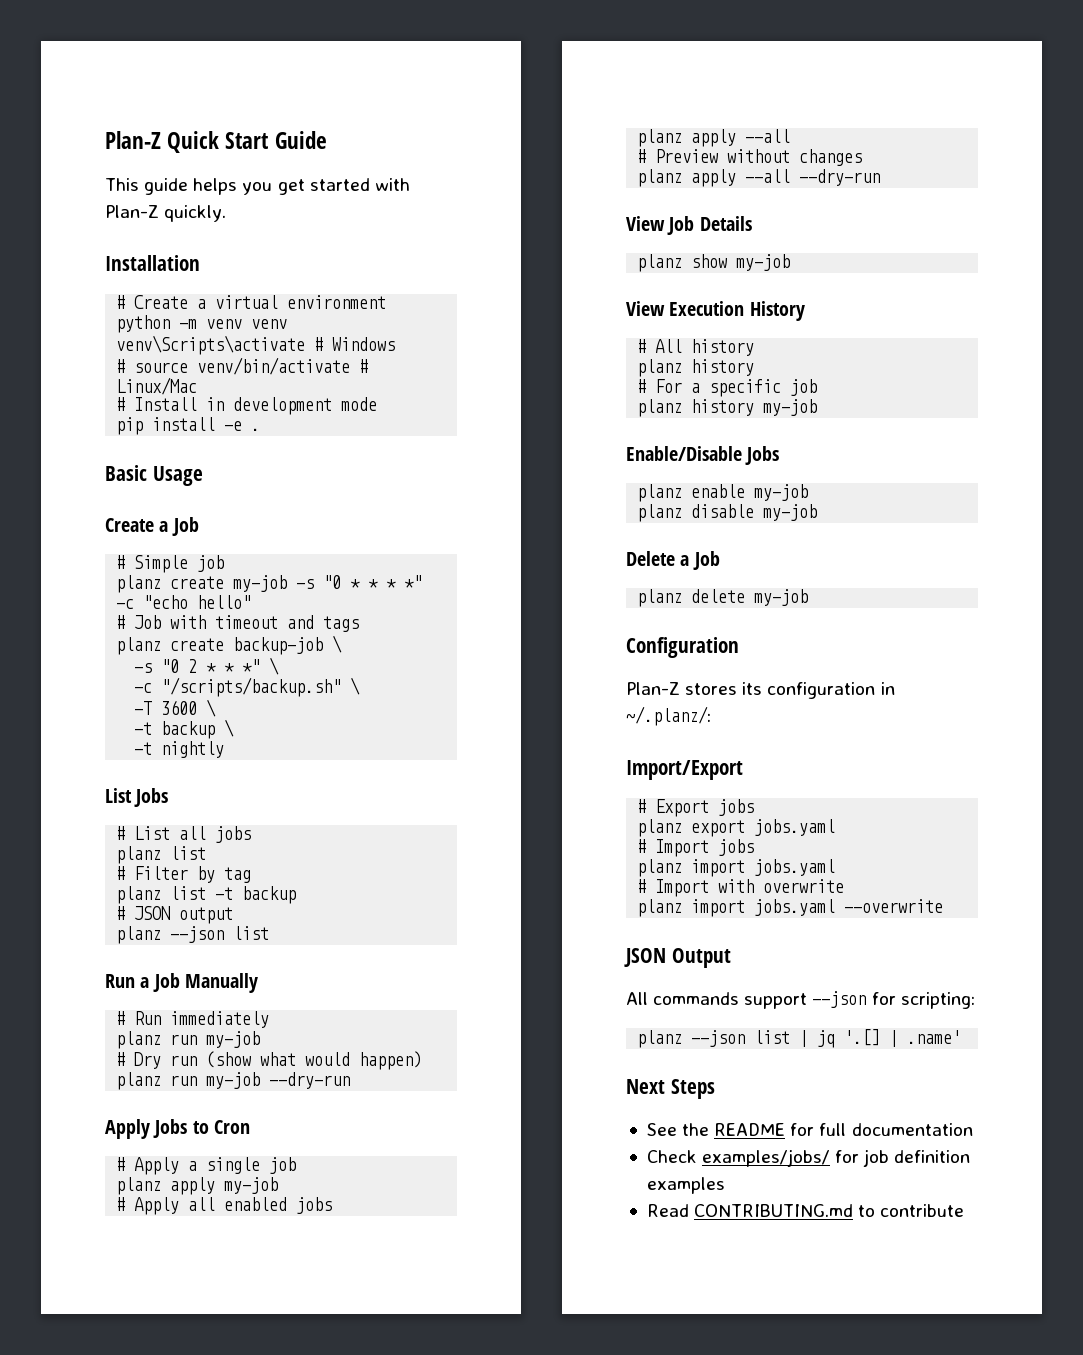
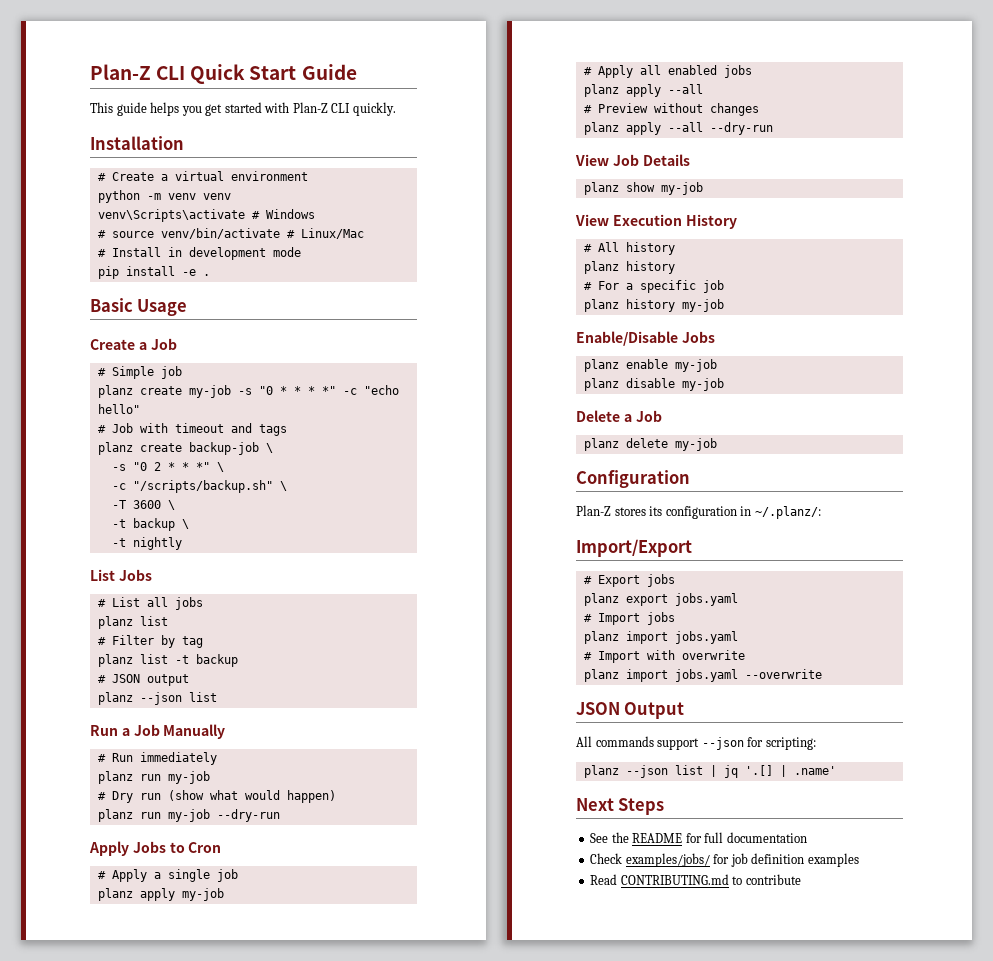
- Plan-Z Quick Start Guide
+ Plan-Z CLI Quick Start Guide
- This guide helps you get started with Plan-Z quickly.
+ This guide helps you get started with Plan-Z CLI quickly.

